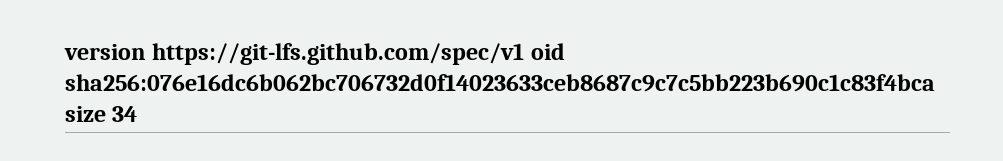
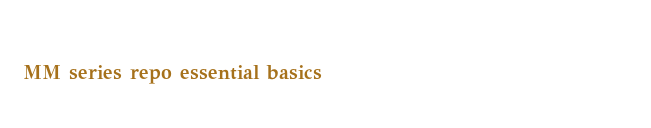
- version https://git-lfs.github.com/spec/v1 oid sha256:076e16dc6b062bc706732d0f14023633ceb8687c9c7c5bb223b690c1c83f4bca size 34
+ MM series repo essential basics

